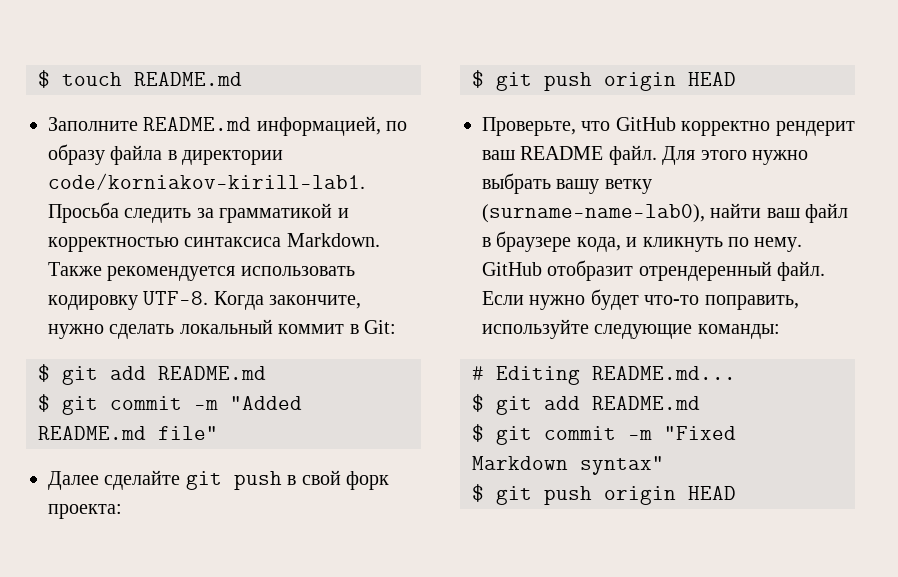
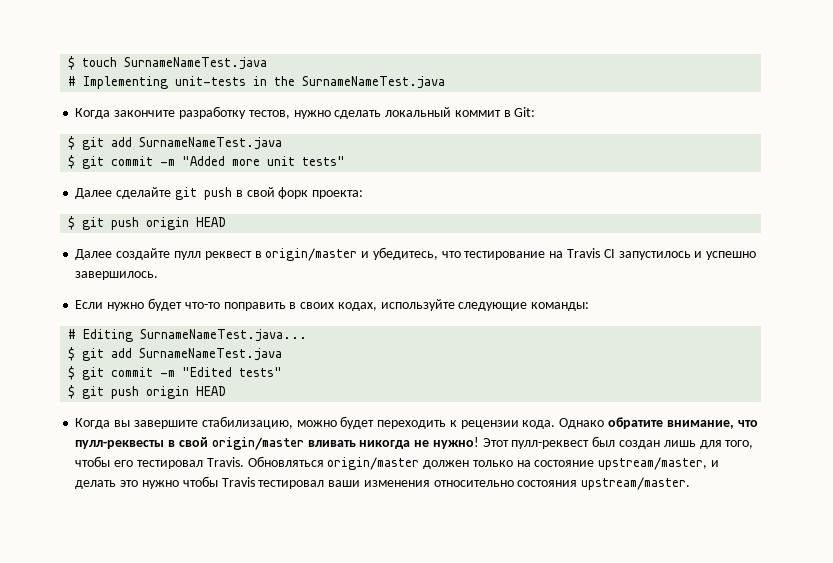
- $ touch README.md
- Заполните README.md информацией, по образу файла в директории code/korniakov-kirill-lab1. Просьба следить за грамматикой и корректностью синтаксиса Markdown. Также рекомендуется использовать кодировку UTF-8. Когда закончите, нужно сделать локальный коммит в Git:
- $ git add README.md
+ $ touch SurnameNameTest.java
+ # Implementing unit-tests in the SurnameNameTest.java
+ Когда закончите разработку тестов, нужно сделать локальный коммит в Git:
+ $ git add SurnameNameTest.java
- $ git commit -m "Added README.md file"
+ $ git commit -m "Added more unit tests"
- Проверьте, что GitHub корректно рендерит ваш README файл. Для этого нужно выбрать вашу ветку (surname-name-lab0), найти ваш файл в браузере кода, и кликнуть по нему. GitHub отобразит отрендеренный файл. Если нужно будет что-то поправить, используйте следующие команды:
+ Далее создайте пулл реквест в origin/master и убедитесь, что тестирование на Travis CI запустилось и успешно завершилось.
+ Если нужно будет что-то поправить в своих кодах, используйте следующие команды:
- # Editing README.md...
- $ git add README.md
- $ git commit -m "Fixed Markdown syntax"
+ # Editing SurnameNameTest.java...
+ $ git add SurnameNameTest.java
+ $ git commit -m "Edited tests"
  $ git push origin HEAD
+ Когда вы завершите стабилизацию, можно будет переходить к рецензии кода. Однако обратите внимание, что пулл-реквесты в свой origin/master вливать никогда не нужно! Этот пулл-реквест был создан лишь для того, чтобы его тестировал Travis. Обновляться origin/master должен только на состояние upstream/master, и делать это нужно чтобы Travis тестировал ваши изменения относительно состояния upstream/master.

